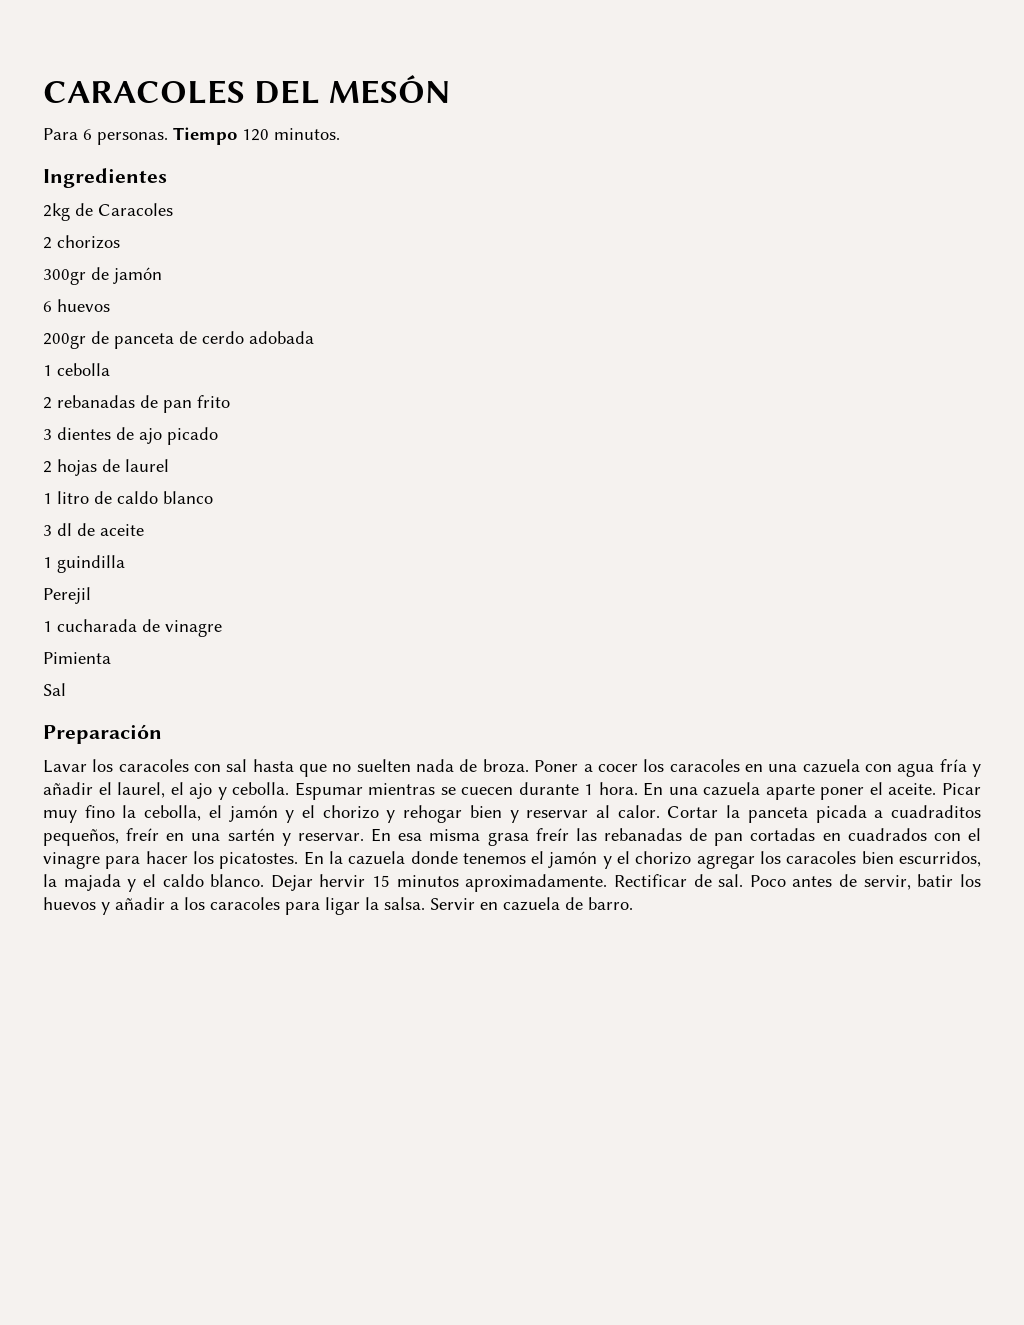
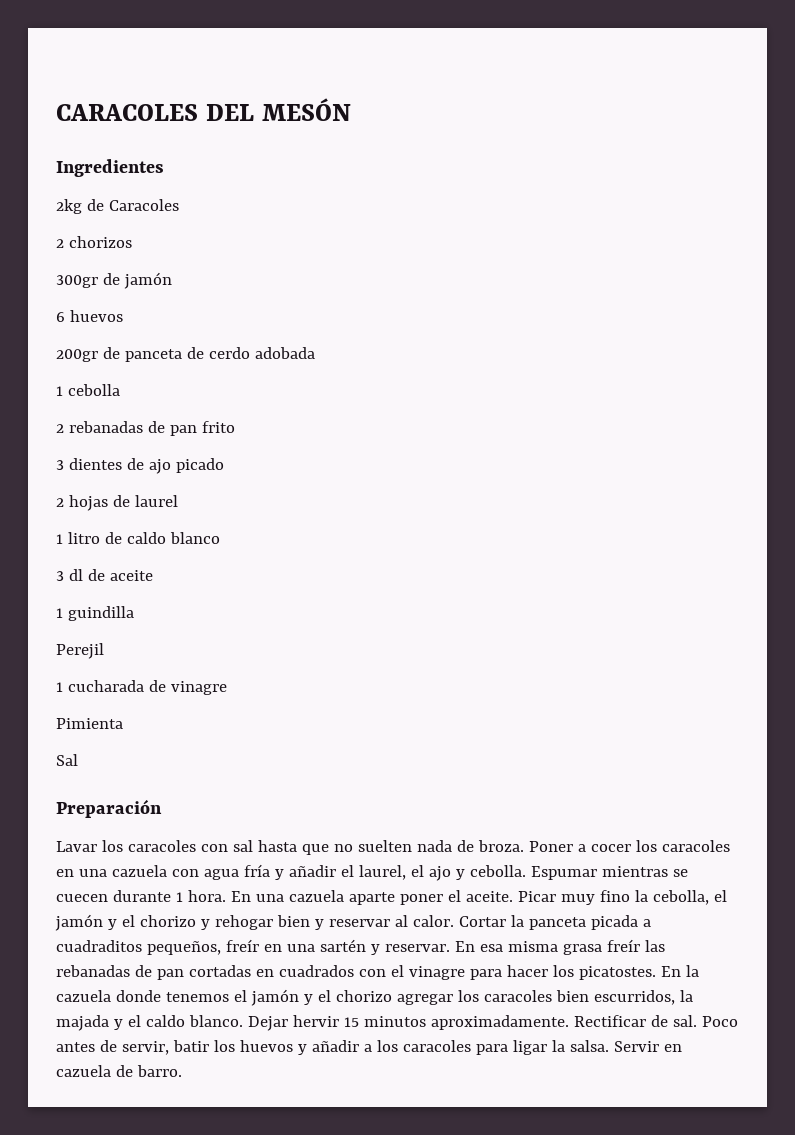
- Para 6 personas. Tiempo 120 minutos.

